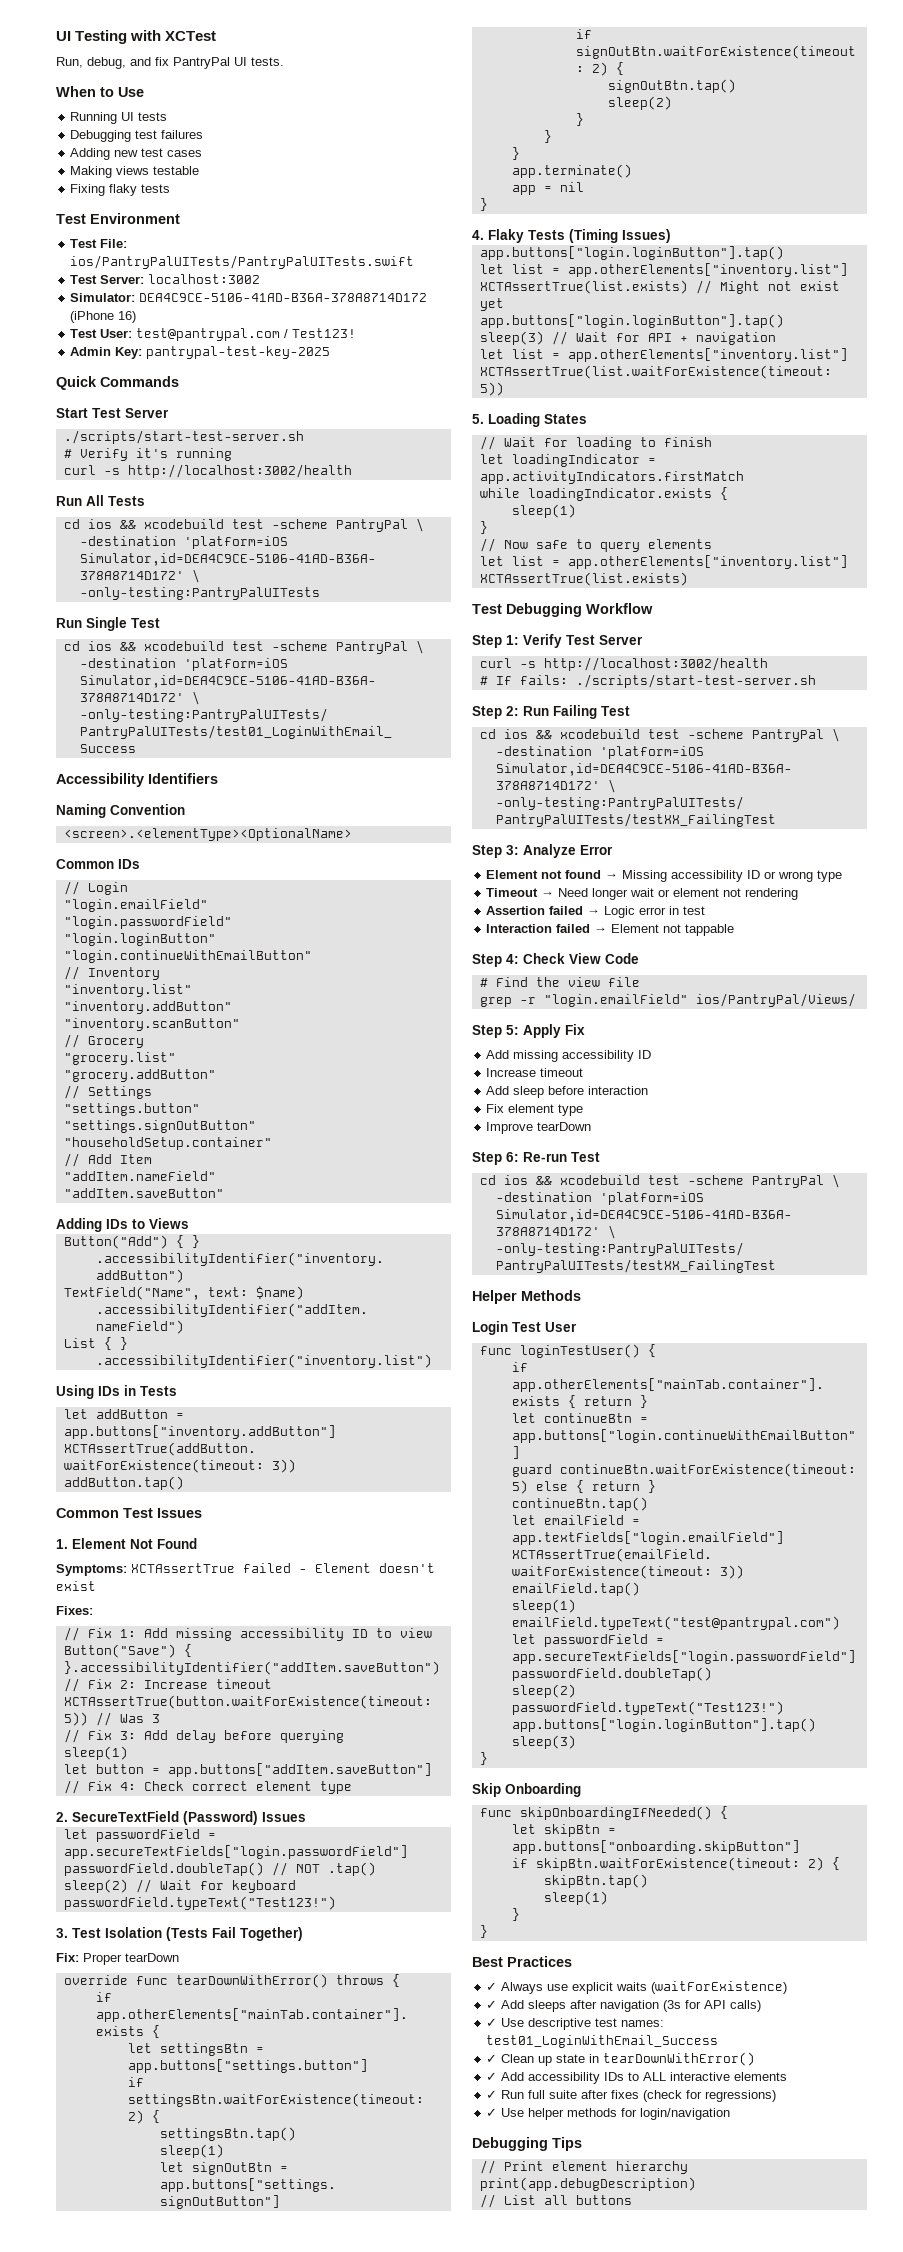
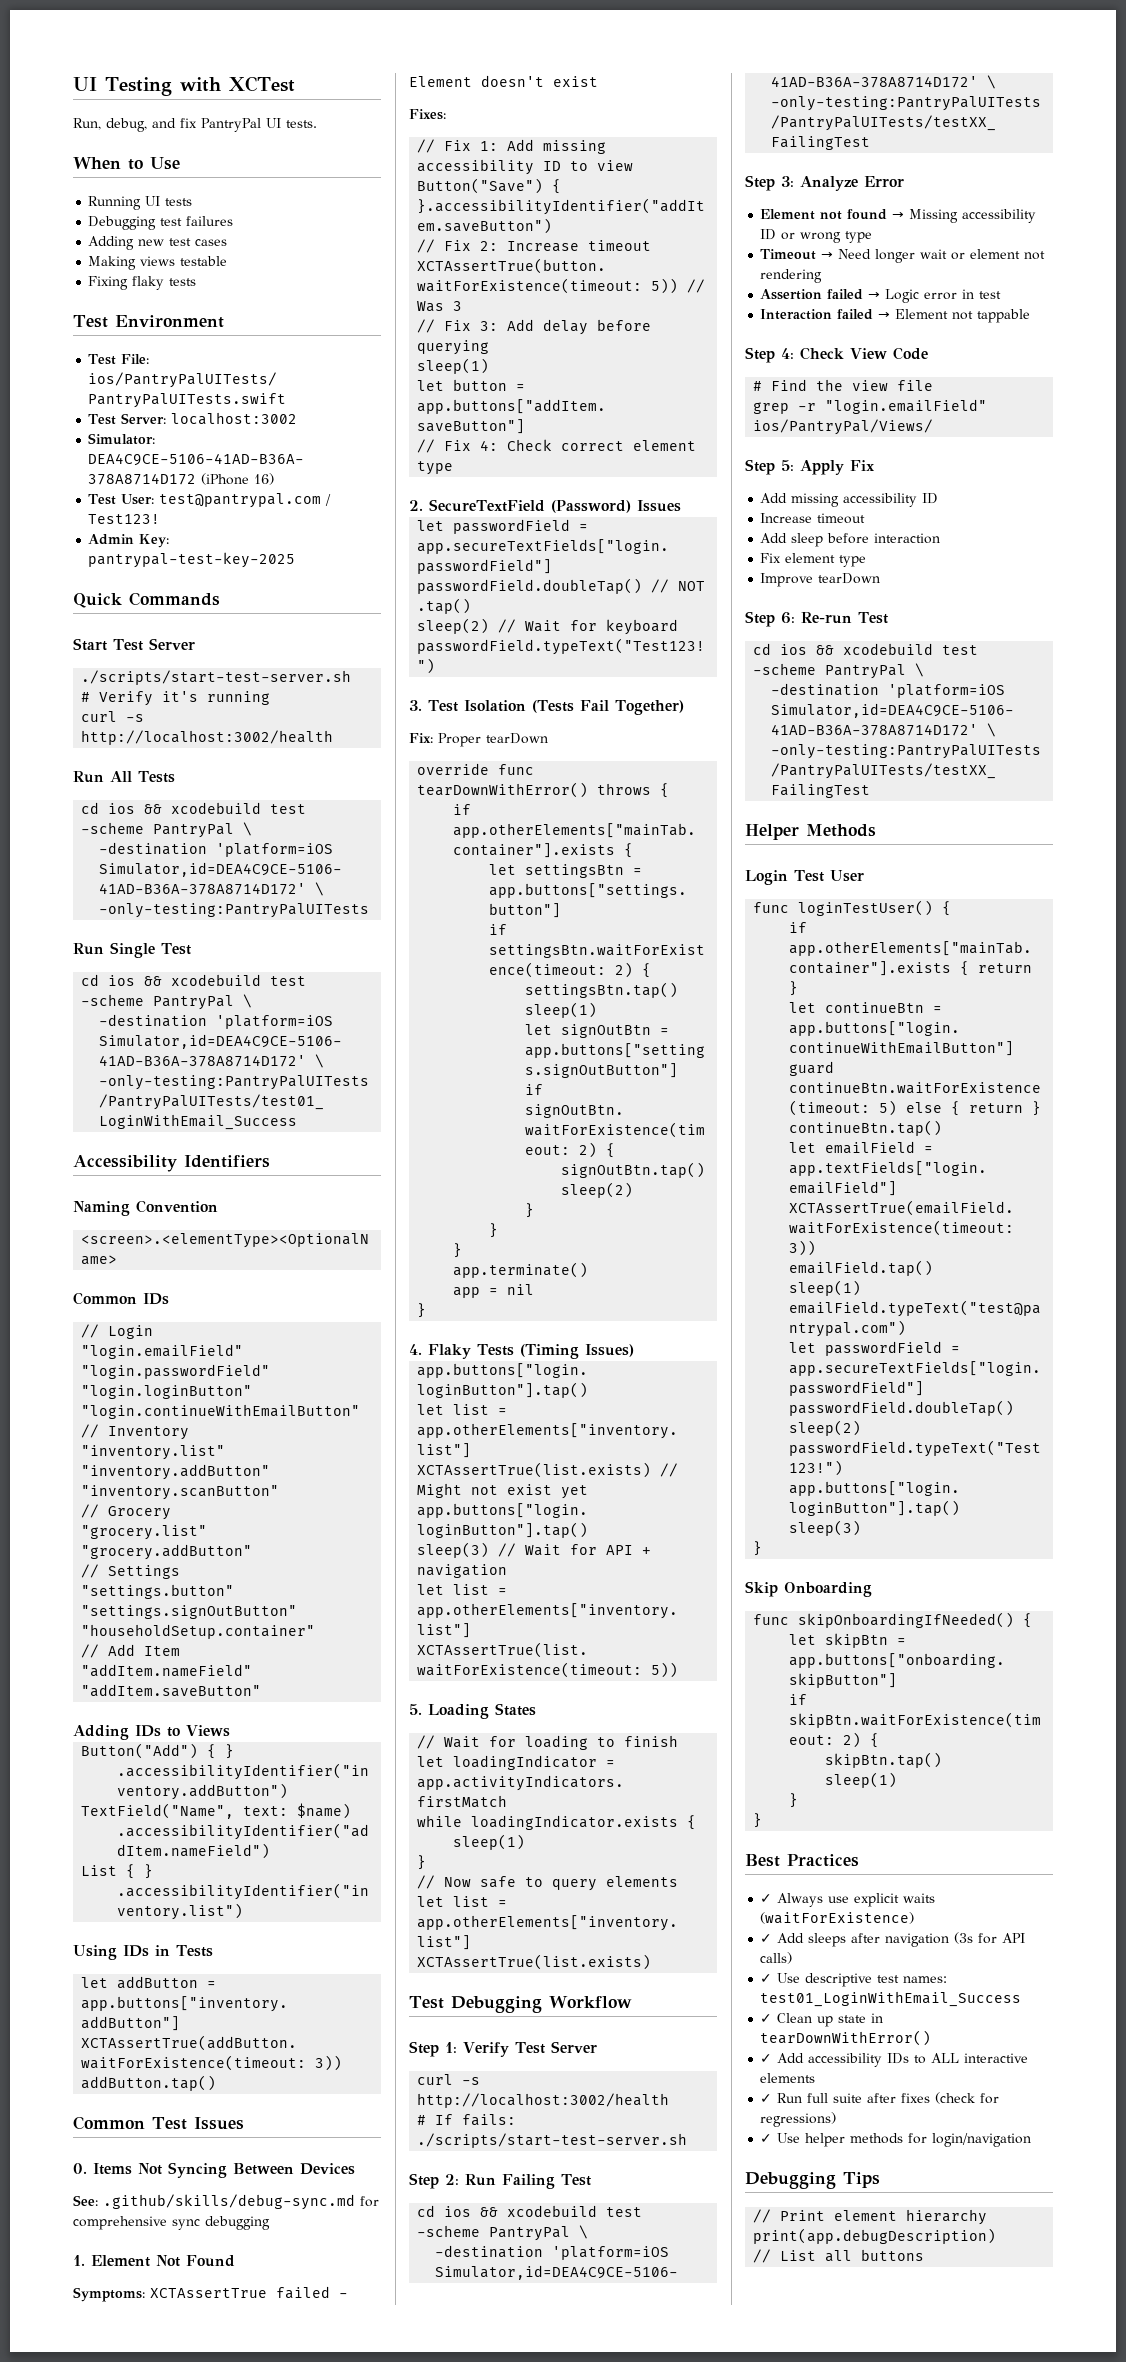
+ 0. Items Not Syncing Between Devices
+ See: .github/skills/debug-sync.md for comprehensive sync debugging

